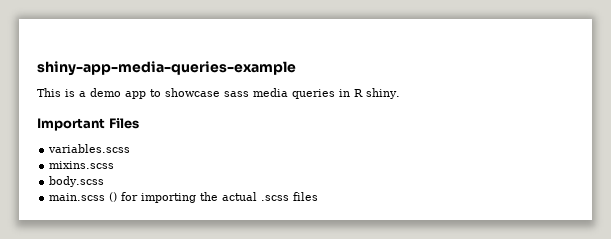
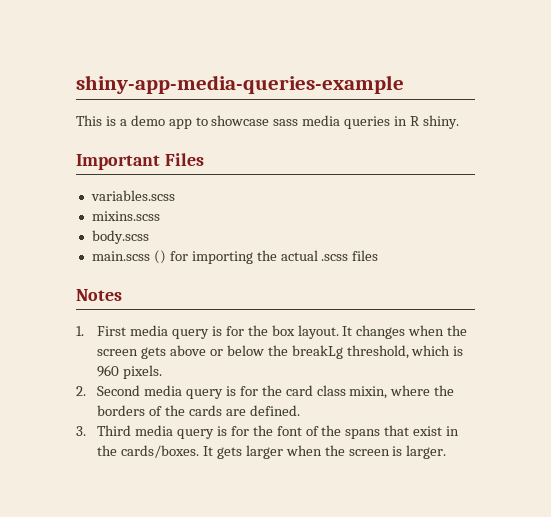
+ Notes
+ 1. First media query is for the box layout. It changes when the screen gets above or below the breakLg threshold, which is 960 pixels.
+ 2. Second media query is for the card class mixin, where the borders of the cards are defined.
+ 3. Third media query is for the font of the spans that exist in the cards/boxes. It gets larger when the screen is larger.

